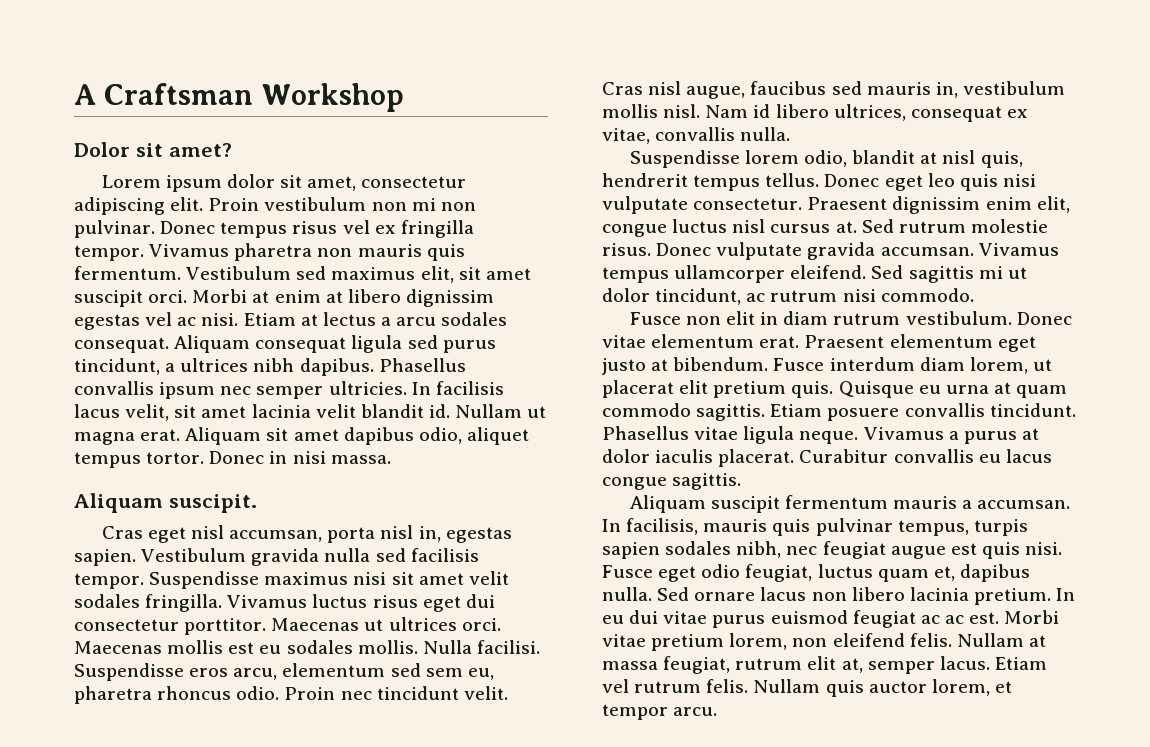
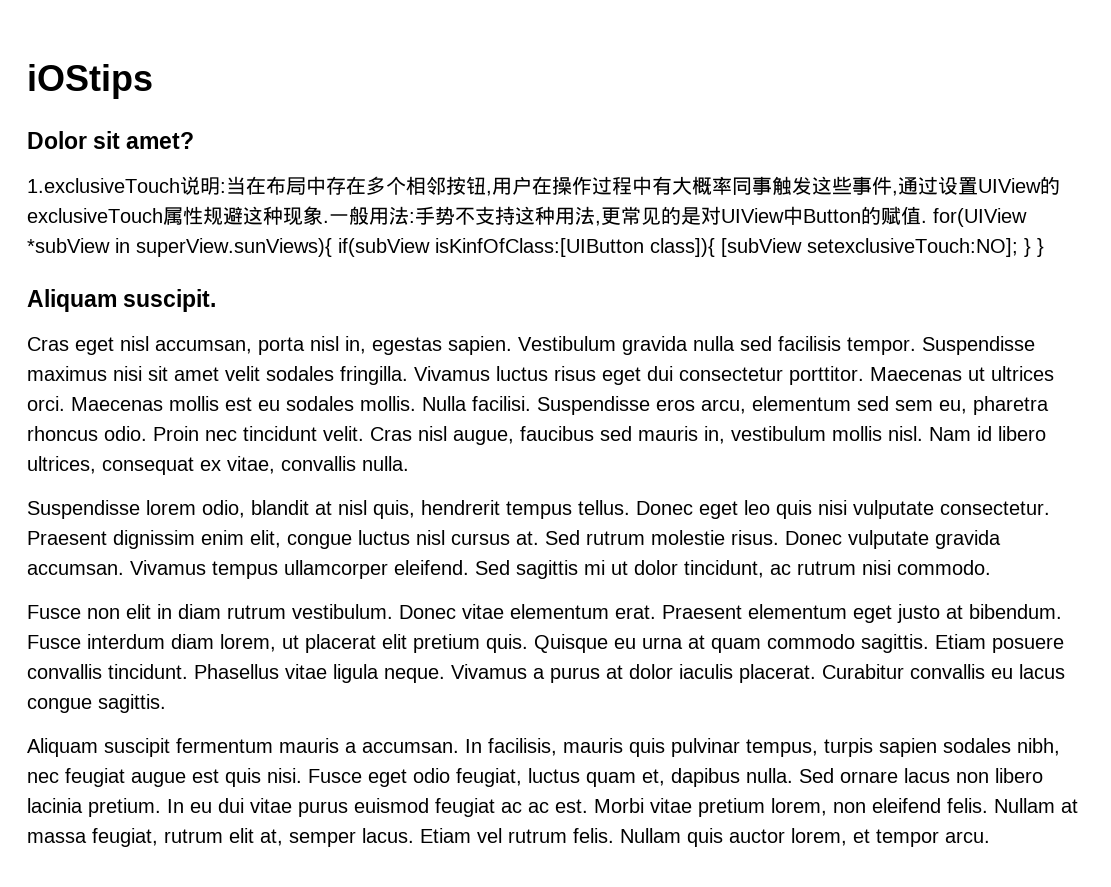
- A Craftsman Workshop
+ iOStips
- Lorem ipsum dolor sit amet, consectetur adipiscing elit. Proin vestibulum non mi non pulvinar. Donec tempus risus vel ex fringilla tempor. Vivamus pharetra non mauris quis fermentum. Vestibulum sed maximus elit, sit amet suscipit orci. Morbi at enim at libero dignissim egestas vel ac nisi. Etiam at lectus a arcu sodales consequat. Aliquam consequat ligula sed purus tincidunt, a ultrices nibh dapibus. Phasellus convallis ipsum nec semper ultricies. In facilisis lacus velit, sit amet lacinia velit blandit id. Nullam ut magna erat. Aliquam sit amet dapibus odio, aliquet tempus tortor. Donec in nisi massa.
+ 1.exclusiveTouch说明:当在布局中存在多个相邻按钮,用户在操作过程中有大概率同事触发这些事件,通过设置UIView的exclusiveTouch属性规避这种现象.一般用法:手势不支持这种用法,更常见的是对UIView中Button的赋值. for(UIView *subView in superView.sunViews){ if(subView isKinfOfClass:[UIButton class]){ [subView setexclusiveTouch:NO]; } }

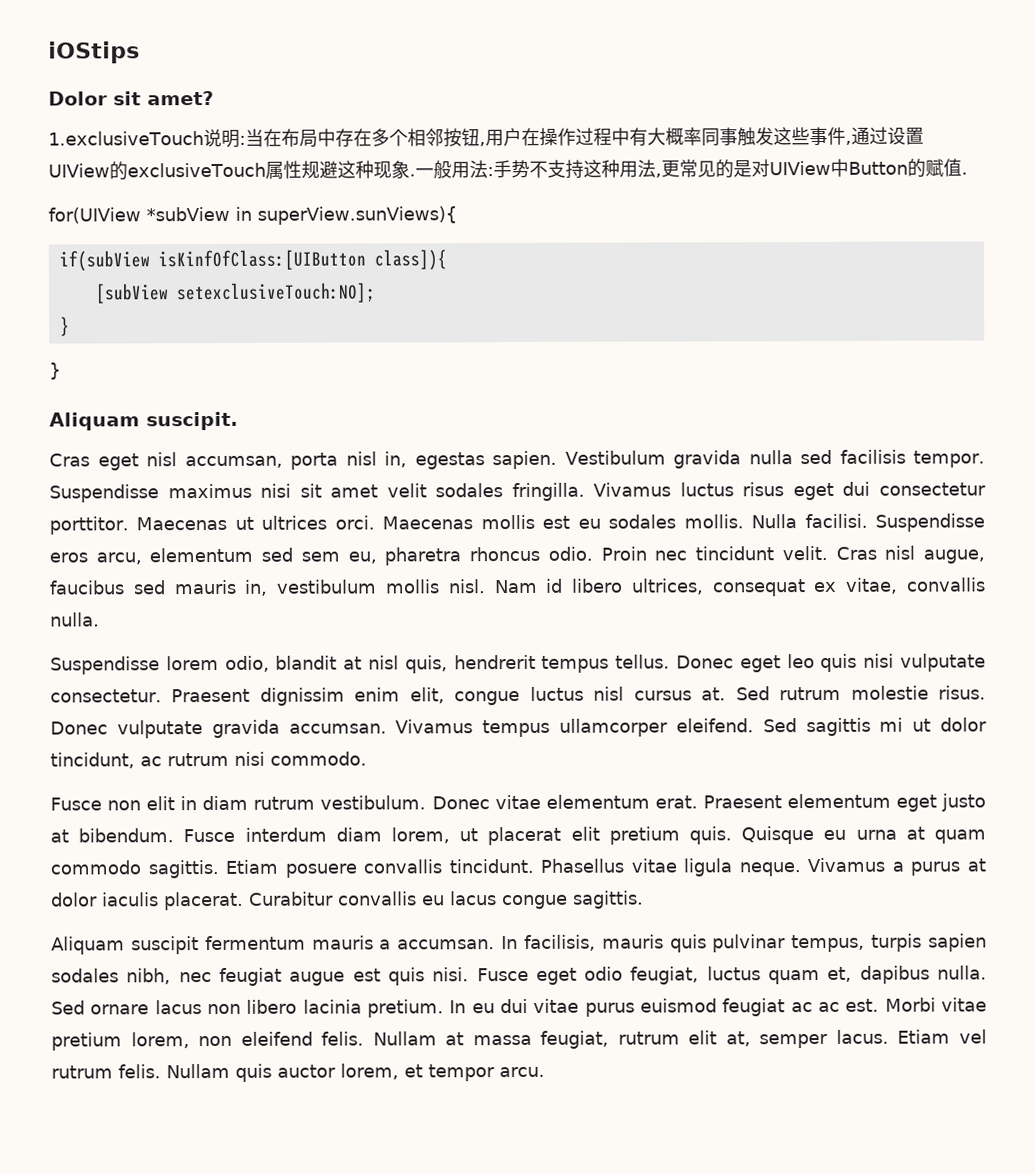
- 一般用法:手势不支持这种用法,更常见的是对UIView中Button的赋值. for(UIView *subView in superView.sunViews){ if(subView isKinfOfClass:[UIButton class]){ [subView setexclusiveTouch:NO]; } }
+ 一般用法:手势不支持这种用法,更常见的是对UIView中Button的赋值.
+ for(UIView *subView in superView.sunViews){
+ if(subView isKinfOfClass:[UIButton class]){
+ [subView setexclusiveTouch:NO];
+ }
+ }

